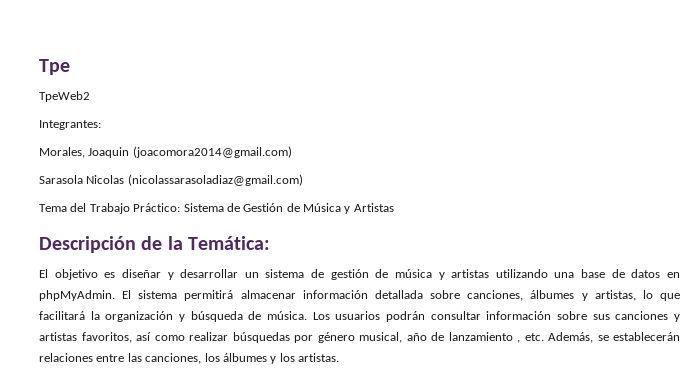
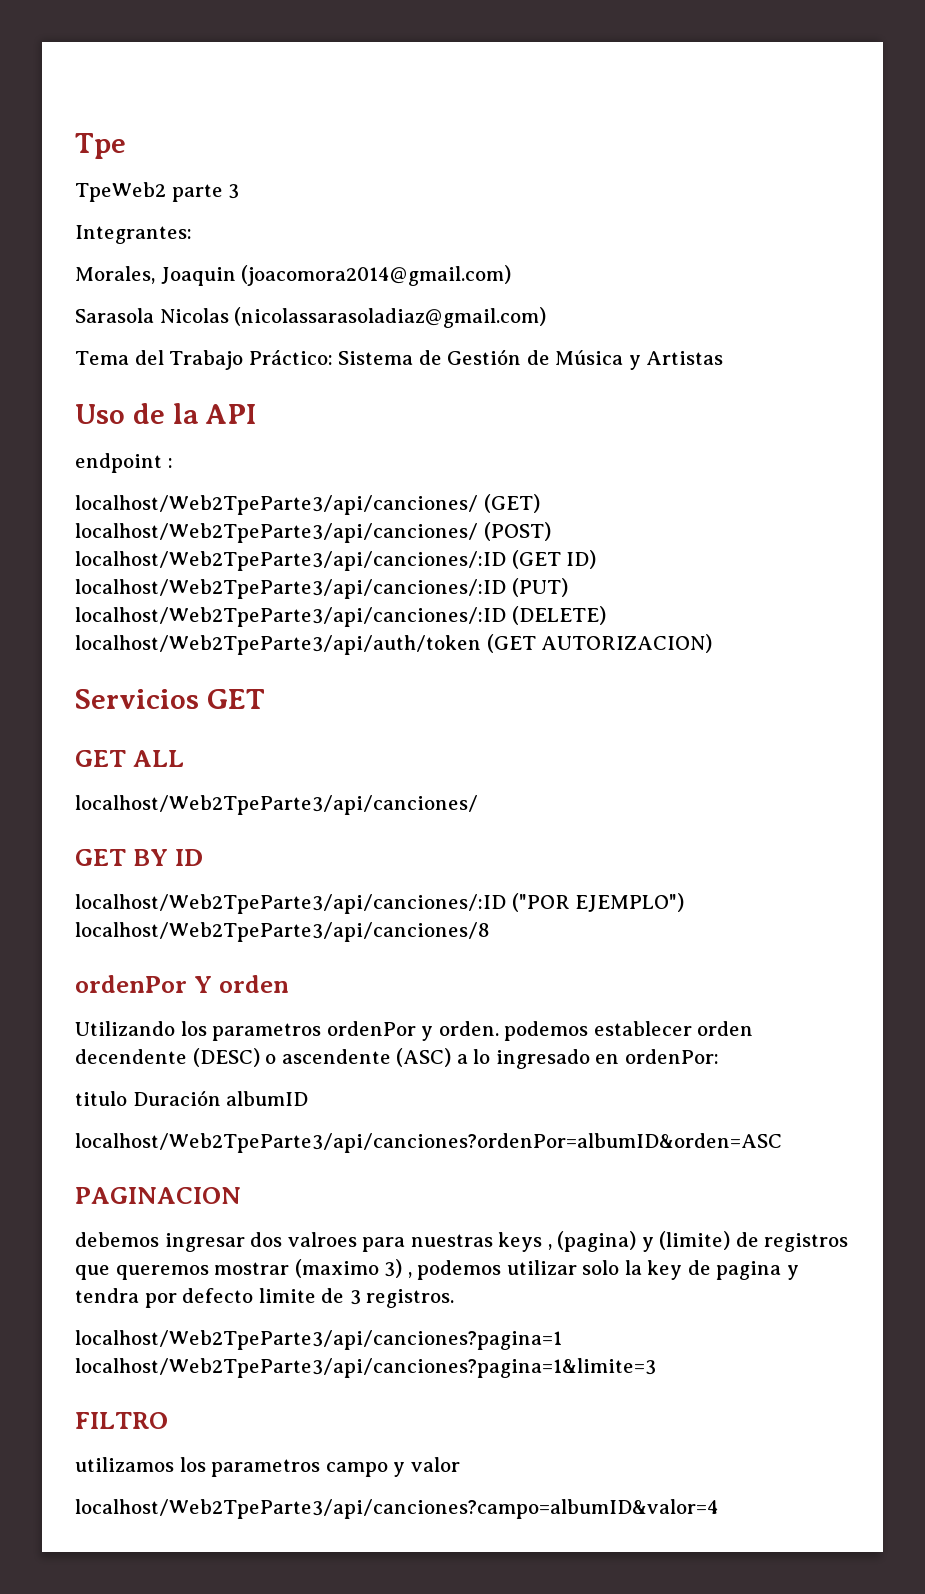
- TpeWeb2
+ TpeWeb2 parte 3
- Descripción de la Temática:
- El objetivo es diseñar y desarrollar un sistema de gestión de música y artistas utilizando una base de datos en phpMyAdmin. El sistema permitirá almacenar información detallada sobre canciones, álbumes y artistas, lo que facilitará la organización y búsqueda de música. Los usuarios podrán consultar información sobre sus canciones y artistas favoritos, así como realizar búsquedas por género musical, año de lanzamiento , etc. Además, se establecerán relaciones entre las canciones, los álbumes y los artistas.
+ Uso de la API
+ endpoint :
+ localhost/Web2TpeParte3/api/canciones/ (GET) localhost/Web2TpeParte3/api/canciones/ (POST) localhost/Web2TpeParte3/api/canciones/:ID (GET ID) localhost/Web2TpeParte3/api/canciones/:ID (PUT) localhost/Web2TpeParte3/api/canciones/:ID (DELETE) localhost/Web2TpeParte3/api/auth/token (GET AUTORIZACION)
+ Servicios GET
+ GET ALL
+ localhost/Web2TpeParte3/api/canciones/
+ GET BY ID
+ localhost/Web2TpeParte3/api/canciones/:ID ("POR EJEMPLO") localhost/Web2TpeParte3/api/canciones/8
+ ordenPor Y orden
+ Utilizando los parametros ordenPor y orden. podemos establecer orden decendente (DESC) o ascendente (ASC) a lo ingresado en ordenPor:
+ titulo Duración albumID
+ localhost/Web2TpeParte3/api/canciones?ordenPor=albumID&orden=ASC
+ PAGINACION
+ debemos ingresar dos valroes para nuestras keys , (pagina) y (limite) de registros que queremos mostrar (maximo 3) , podemos utilizar solo la key de pagina y tendra por defecto limite de 3 registros.
+ localhost/Web2TpeParte3/api/canciones?pagina=1 localhost/Web2TpeParte3/api/canciones?pagina=1&limite=3
+ FILTRO
+ utilizamos los parametros campo y valor
+ localhost/Web2TpeParte3/api/canciones?campo=albumID&valor=4

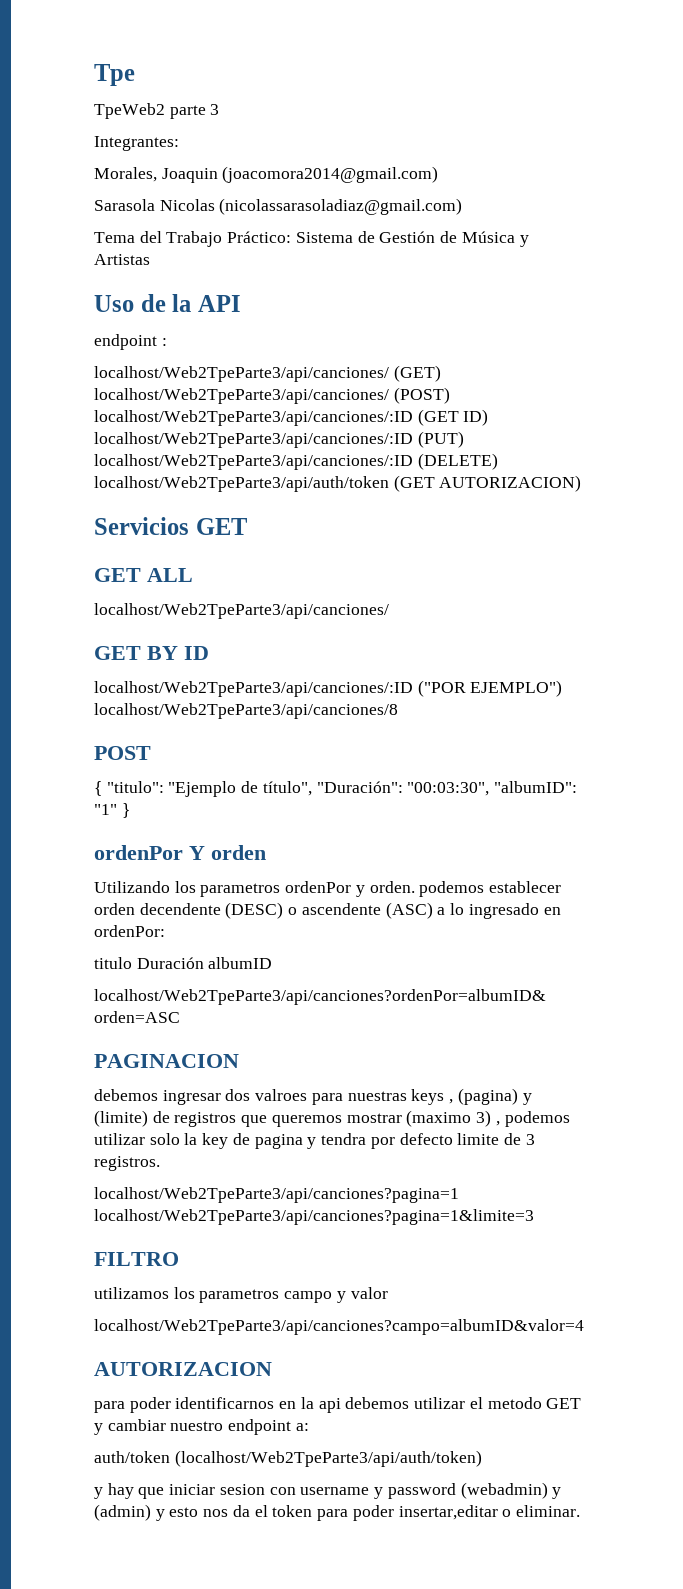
+ POST
+ { "titulo": "Ejemplo de título", "Duración": "00:03:30", "albumID": "1" }
+ AUTORIZACION
+ para poder identificarnos en la api debemos utilizar el metodo GET y cambiar nuestro endpoint a:
+ auth/token (localhost/Web2TpeParte3/api/auth/token)
+ y hay que iniciar sesion con username y password (webadmin) y (admin) y esto nos da el token para poder insertar,editar o eliminar.

